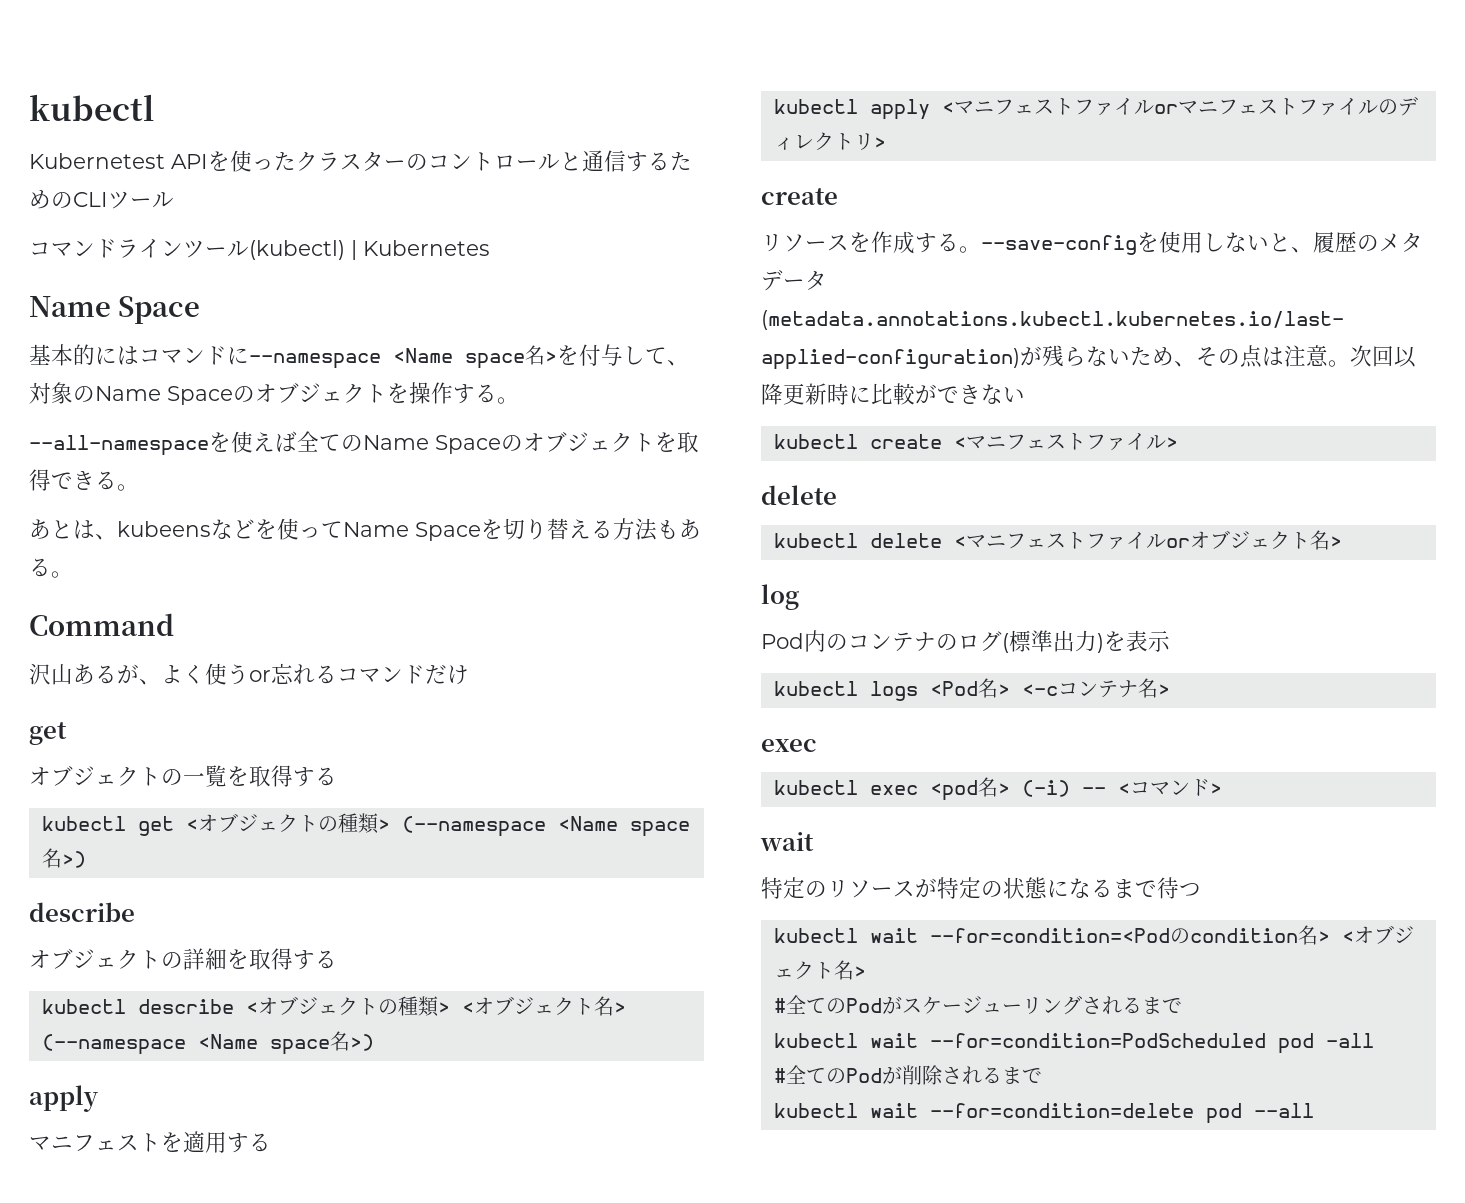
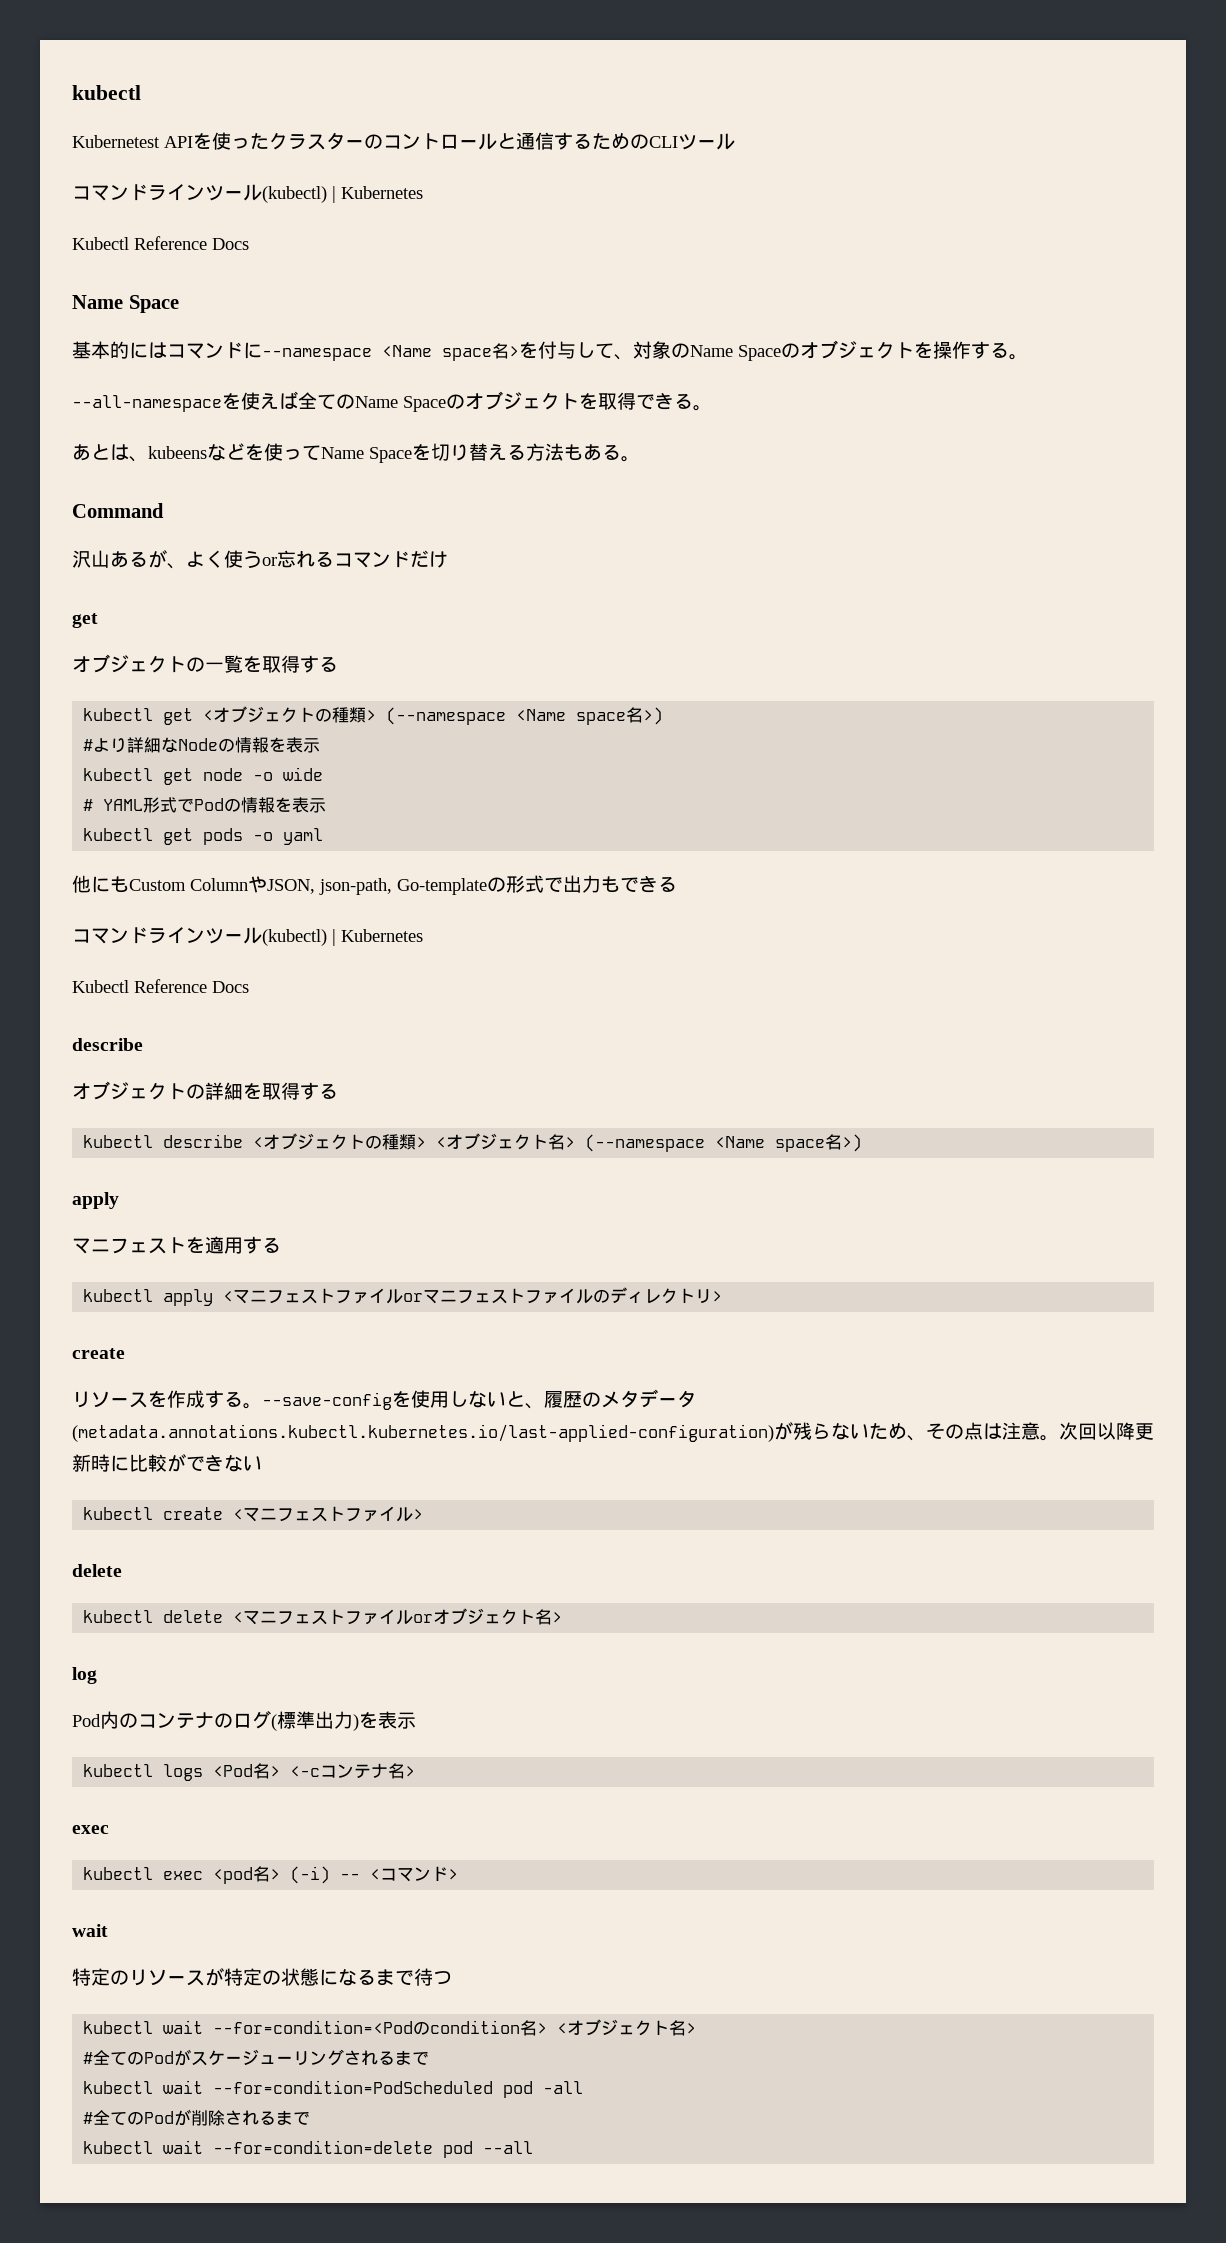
  Kubernetest APIを使ったクラスターのコントロールと通信するためのCLIツール
  コマンドラインツール(kubectl) | Kubernetes
+ Kubectl Reference Docs
+ #より詳細なNodeの情報を表示
+ kubectl get node -o wide
+ # YAML形式でPodの情報を表示
+ kubectl get pods -o yaml
+ 他にもCustom ColumnやJSON, json-path, Go-templateの形式で出力もできる
+ コマンドラインツール(kubectl) | Kubernetes
+ Kubectl Reference Docs

